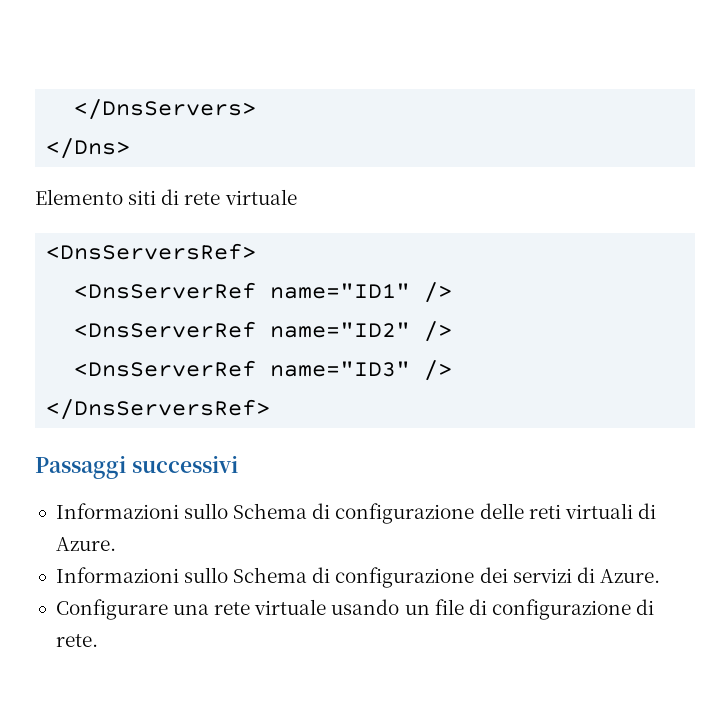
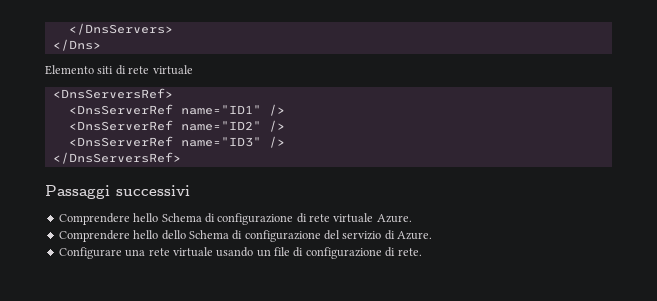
- Informazioni sullo Schema di configurazione delle reti virtuali di Azure.
- Informazioni sullo Schema di configurazione dei servizi di Azure.
+ Comprendere hello Schema di configurazione di rete virtuale Azure.
+ Comprendere hello dello Schema di configurazione del servizio di Azure.

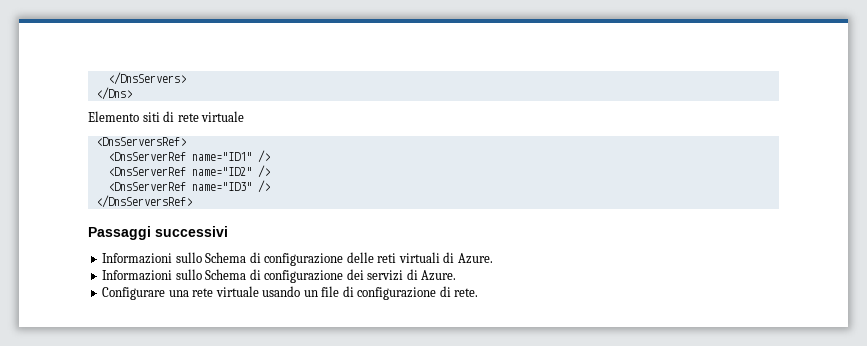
- Comprendere hello Schema di configurazione di rete virtuale Azure.
- Comprendere hello dello Schema di configurazione del servizio di Azure.
+ Informazioni sullo Schema di configurazione delle reti virtuali di Azure.
+ Informazioni sullo Schema di configurazione dei servizi di Azure.

